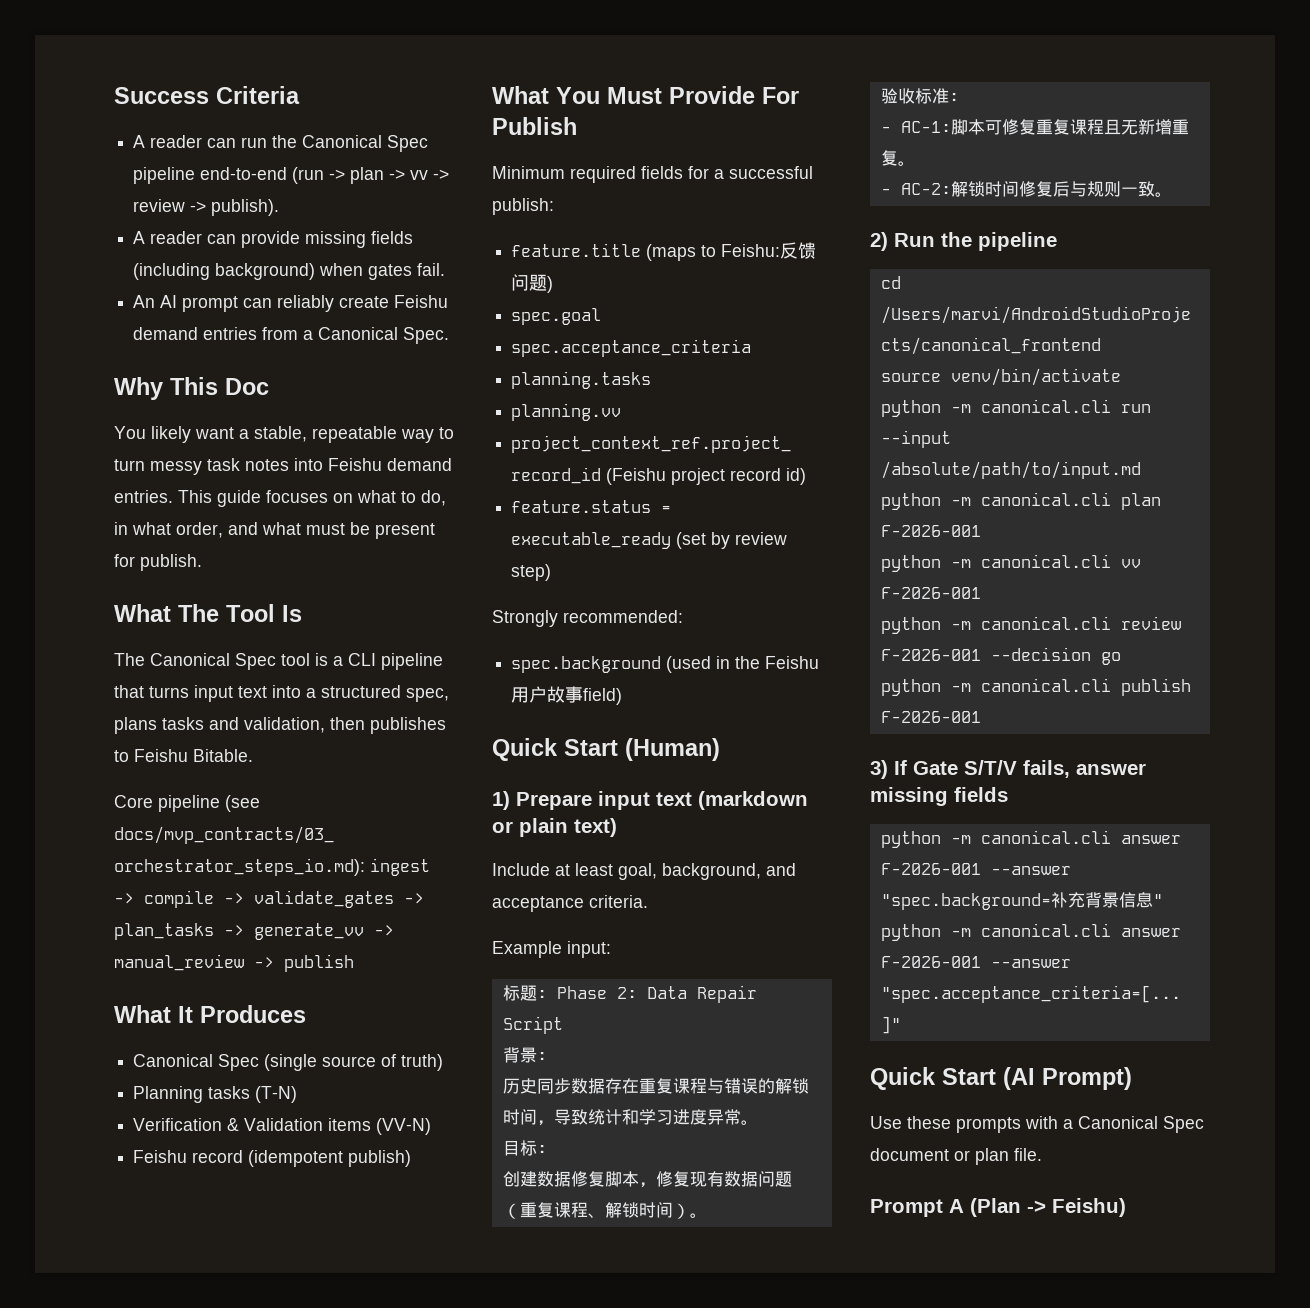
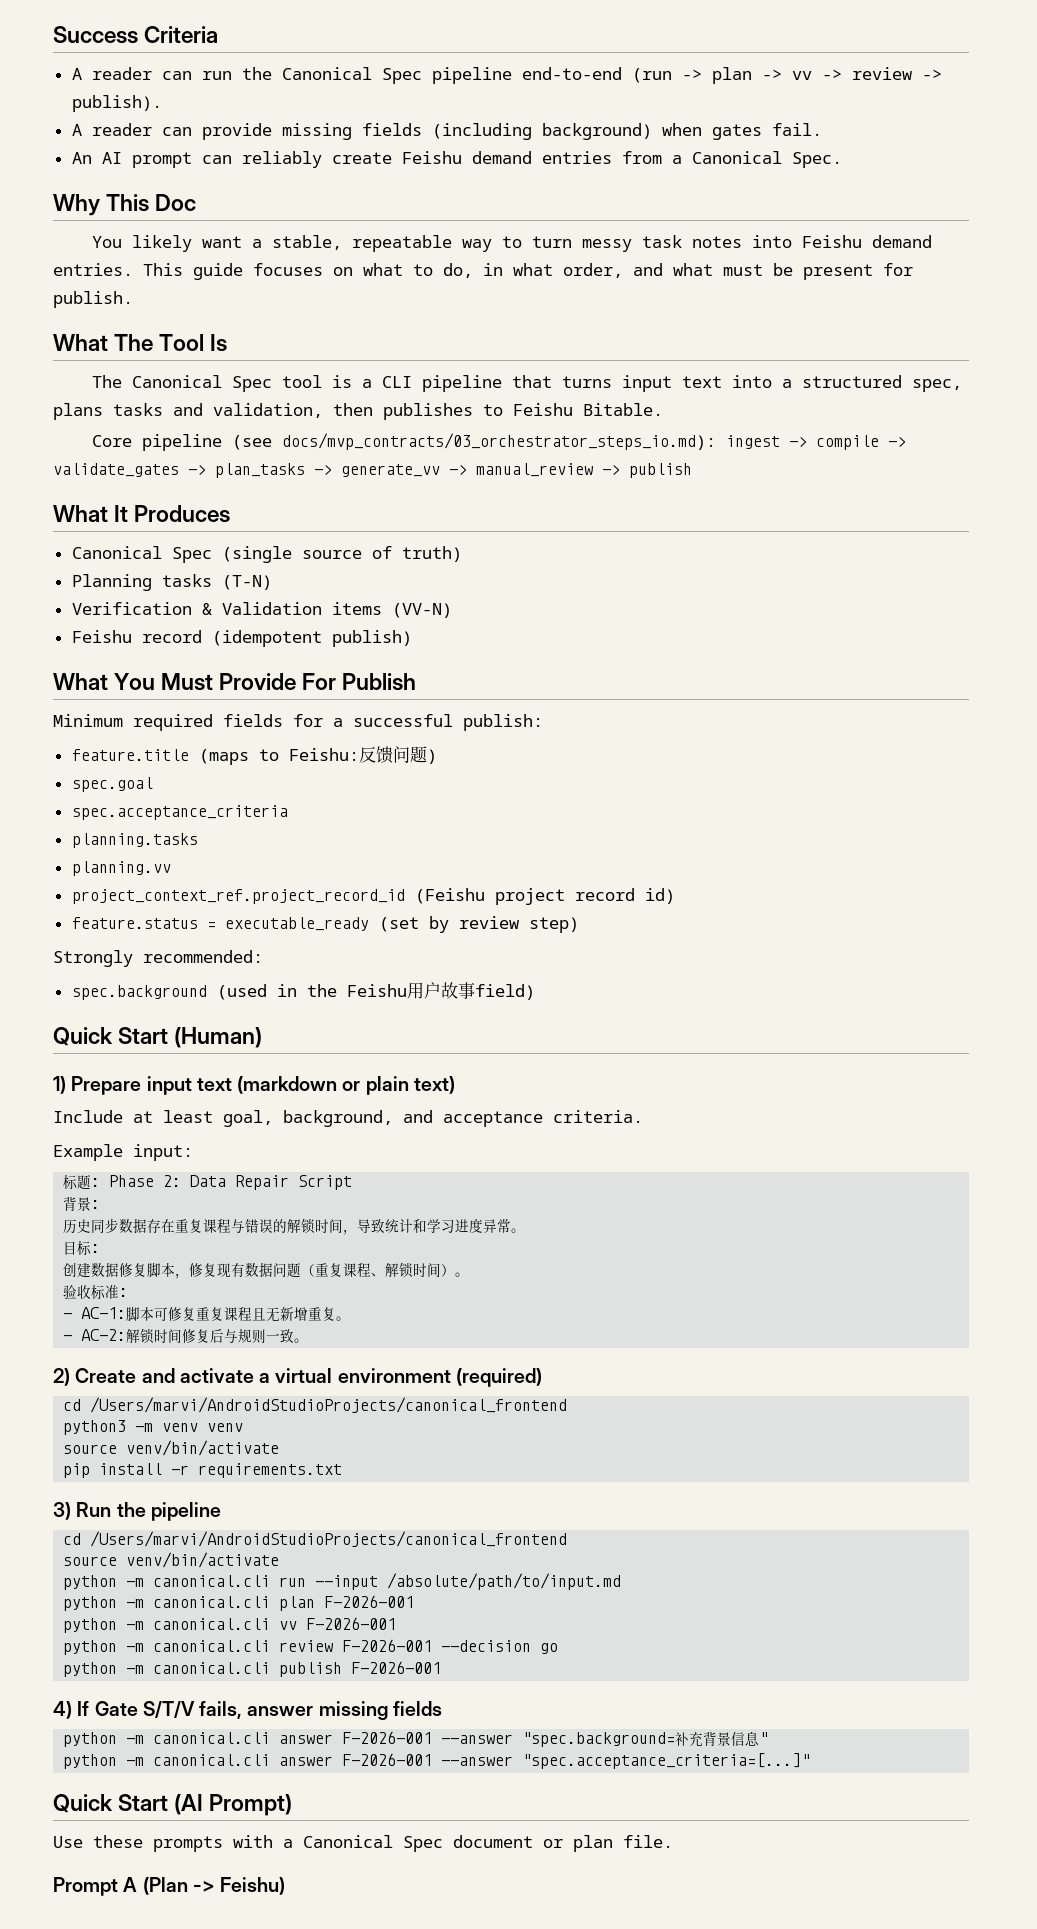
- 2) Run the pipeline
+ 2) Create and activate a virtual environment (required)
+ cd /Users/marvi/AndroidStudioProjects/canonical_frontend
+ python3 -m venv venv
+ source venv/bin/activate
+ pip install -r requirements.txt
+ 3) Run the pipeline
- 3) If Gate S/T/V fails, answer missing fields
+ 4) If Gate S/T/V fails, answer missing fields

